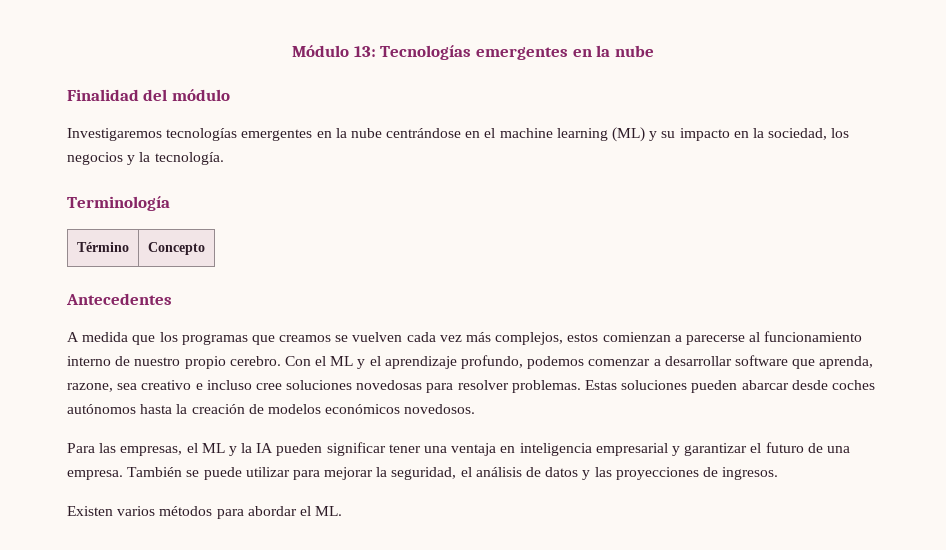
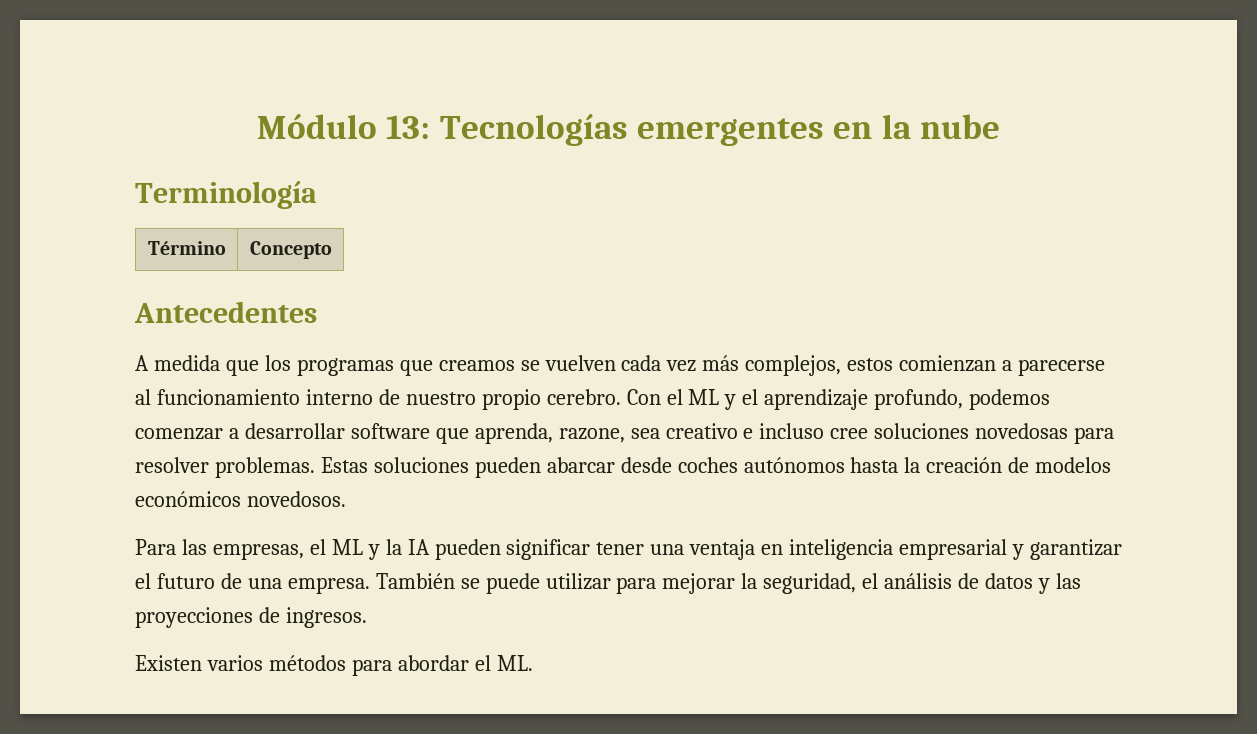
- Finalidad del módulo
- Investigaremos tecnologías emergentes en la nube centrándose en el machine learning (ML) y su impacto en la sociedad, los negocios y la tecnología.

